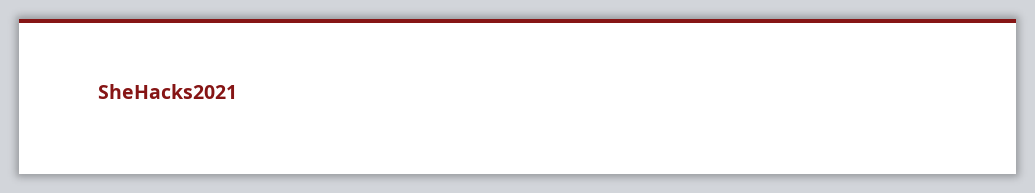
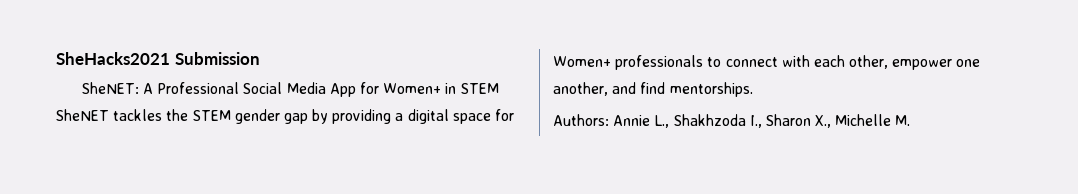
- SheHacks2021
+ SheHacks2021 Submission
+ SheNET: A Professional Social Media App for Women+ in STEM SheNET tackles the STEM gender gap by providing a digital space for Women+ professionals to connect with each other, empower one another, and find mentorships.
+ Authors: Annie L., Shakhzoda I., Sharon X., Michelle M.

